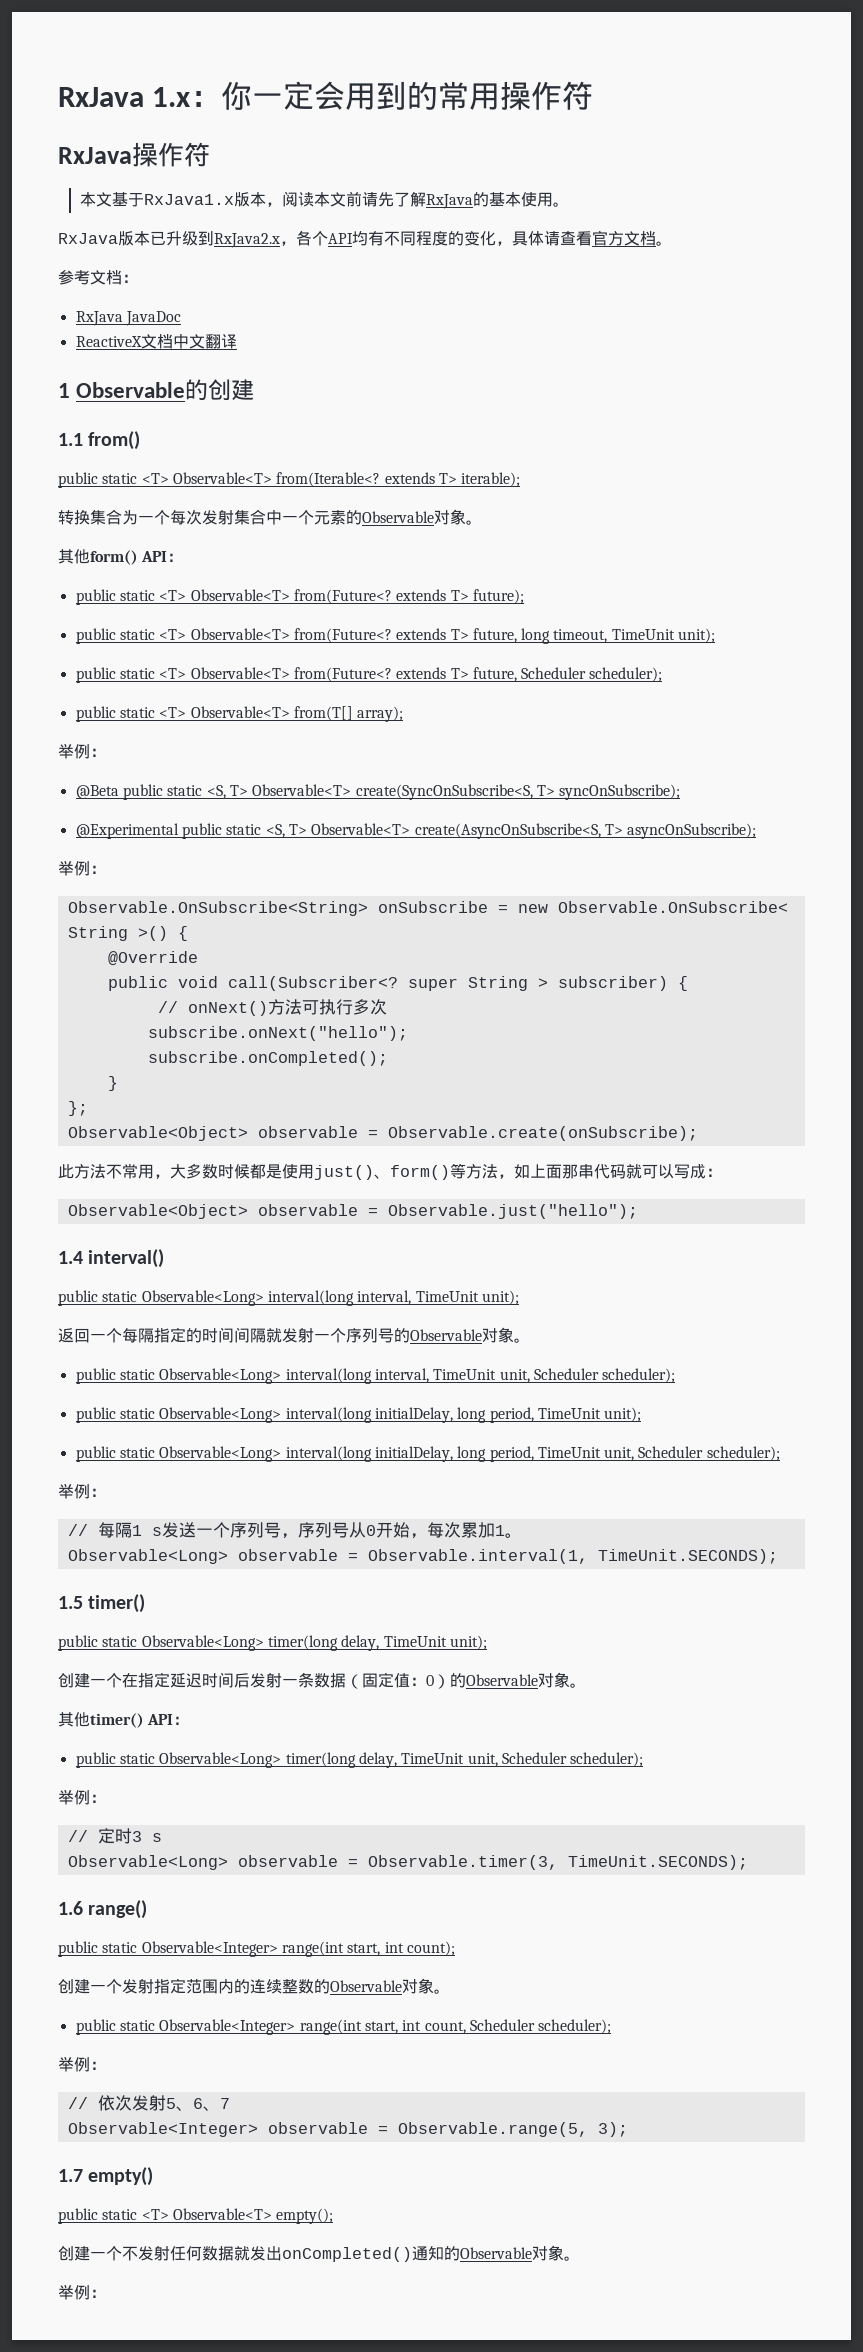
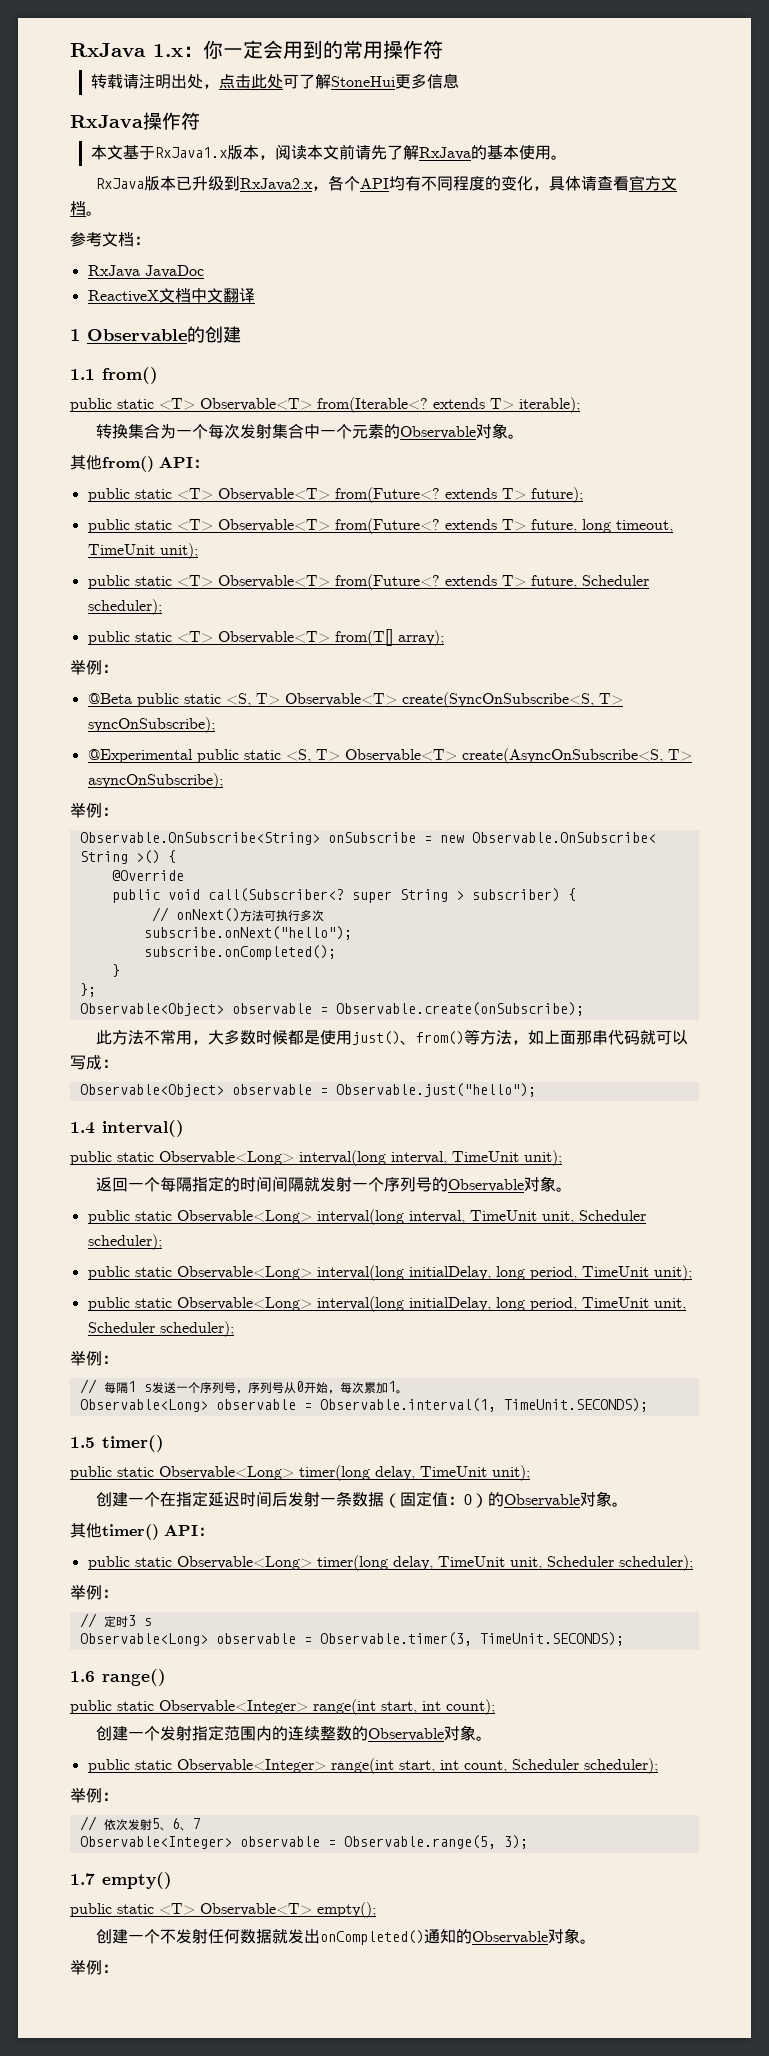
+ 转载请注明出处，点击此处可了解StoneHui更多信息
- 其他form() API：
+ 其他from() API：
- 此方法不常用，大多数时候都是使用just()、form()等方法，如上面那串代码就可以写成：
+ 此方法不常用，大多数时候都是使用just()、from()等方法，如上面那串代码就可以写成：

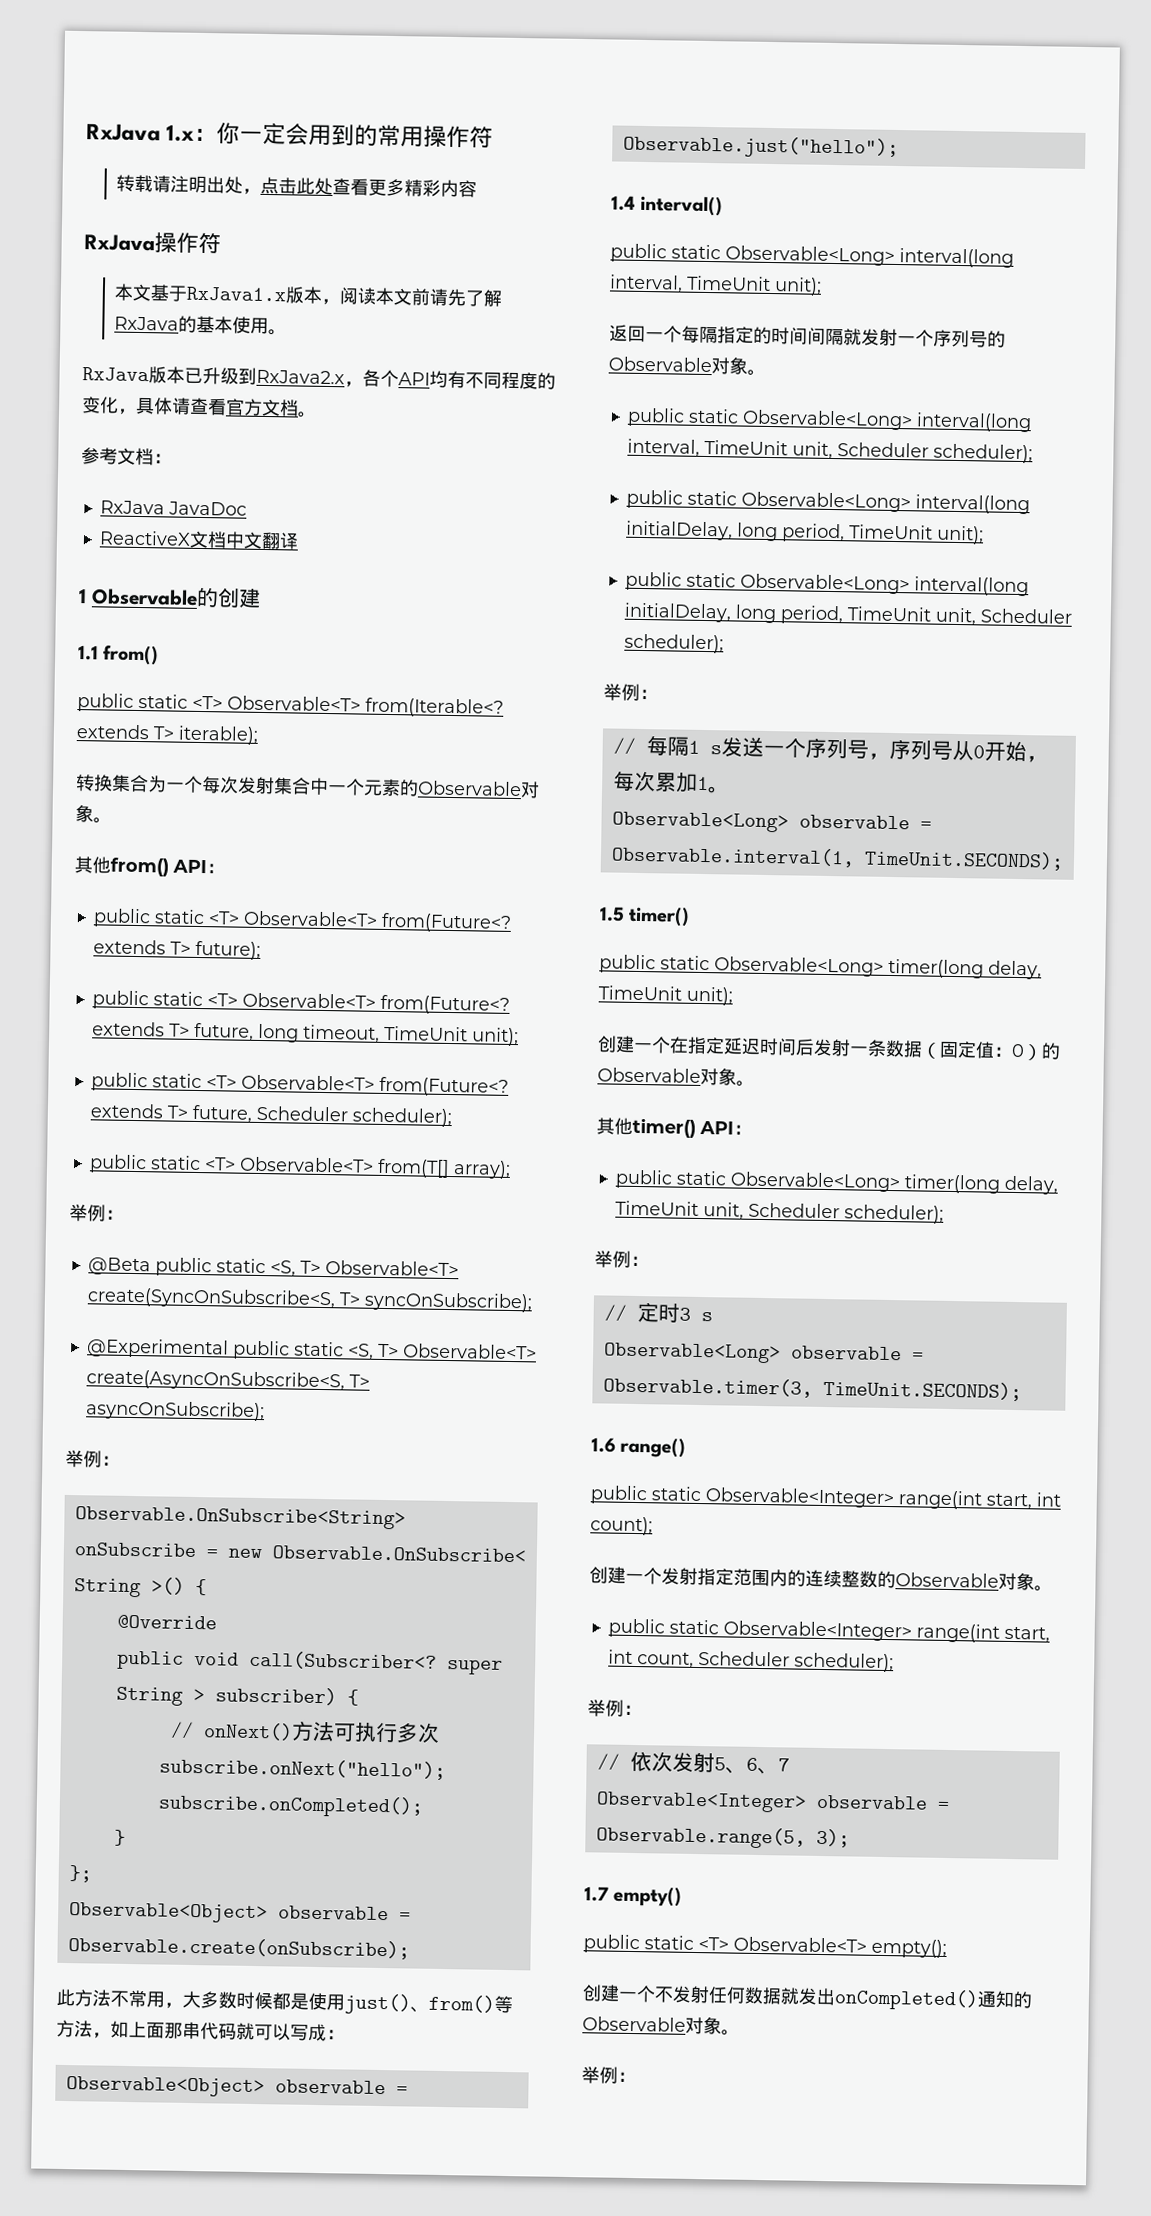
- 转载请注明出处，点击此处可了解StoneHui更多信息
+ 转载请注明出处，点击此处查看更多精彩内容

